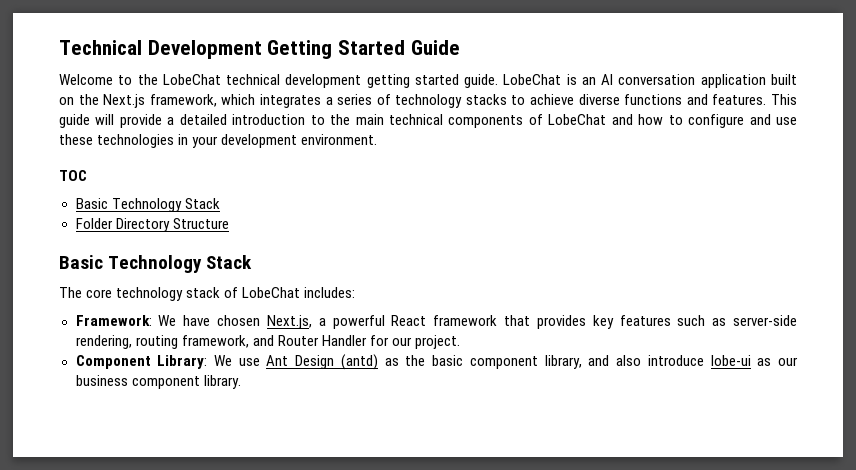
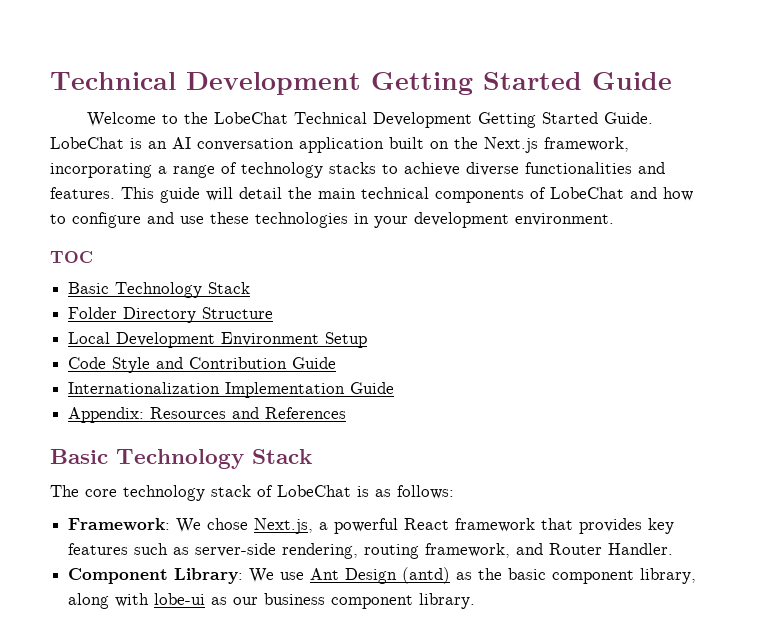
- Welcome to the LobeChat technical development getting started guide.
+ Welcome to the LobeChat Technical Development Getting Started Guide.
- LobeChat is an AI conversation application built on the Next.js framework, which integrates a series of technology stacks to achieve diverse functions and features.
+ LobeChat is an AI conversation application built on the Next.js framework, incorporating a range of technology stacks to achieve diverse functionalities and features.
- This guide will provide a detailed introduction to the main technical components of LobeChat and how to configure and use these technologies in your development environment.
+ This guide will detail the main technical components of LobeChat and how to configure and use these technologies in your development environment.
+ Local Development Environment Setup
+ Code Style and Contribution Guide
+ Internationalization Implementation Guide
+ Appendix: Resources and References
- The core technology stack of LobeChat includes:
+ The core technology stack of LobeChat is as follows:
- Framework: We have chosen Next.js, a powerful React framework that provides key features such as server-side rendering, routing framework, and Router Handler for our project.
+ Framework: We chose Next.js, a powerful React framework that provides key features such as server-side rendering, routing framework, and Router Handler.
- Component Library: We use Ant Design (antd) as the basic component library, and also introduce lobe-ui as our business component library.
+ Component Library: We use Ant Design (antd) as the basic component library, along with lobe-ui as our business component library.

